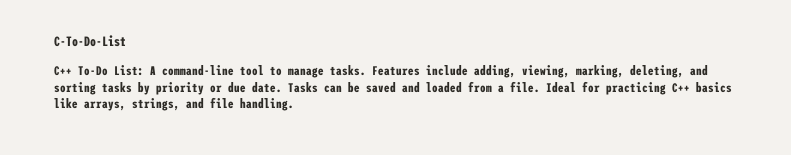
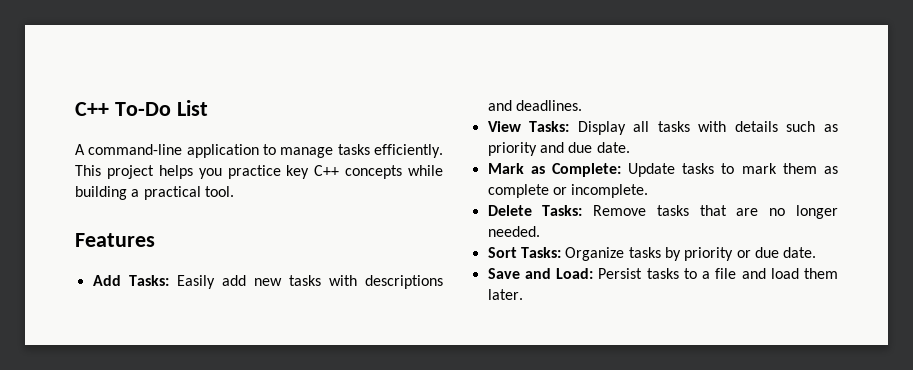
- C-To-Do-List
- C++ To-Do List: A command-line tool to manage tasks. Features include adding, viewing, marking, deleting, and sorting tasks by priority or due date. Tasks can be saved and loaded from a file. Ideal for practicing C++ basics like arrays, strings, and file handling.
+ C++ To-Do List
+ A command-line application to manage tasks efficiently. This project helps you practice key C++ concepts while building a practical tool.
+ Features
+ Add Tasks: Easily add new tasks with descriptions and deadlines.
+ View Tasks: Display all tasks with details such as priority and due date.
+ Mark as Complete: Update tasks to mark them as complete or incomplete.
+ Delete Tasks: Remove tasks that are no longer needed.
+ Sort Tasks: Organize tasks by priority or due date.
+ Save and Load: Persist tasks to a file and load them later.

